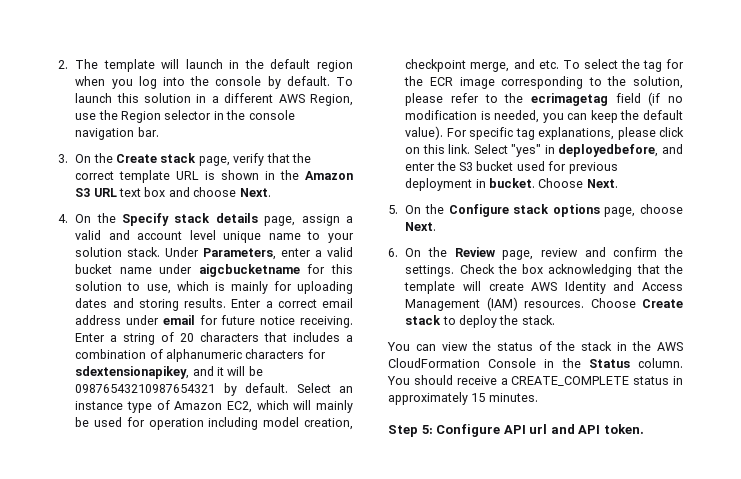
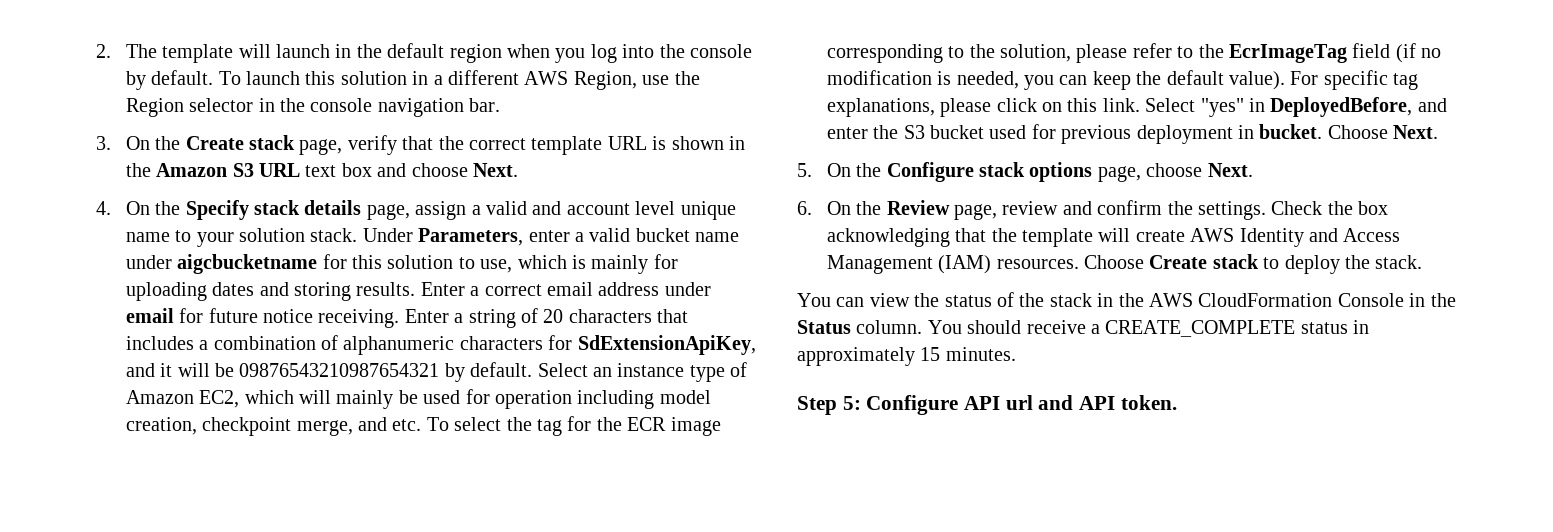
- Enter a string of 20 characters that includes a combination of alphanumeric characters for sdextensionapikey, and it will be 09876543210987654321 by default.
+ Enter a string of 20 characters that includes a combination of alphanumeric characters for SdExtensionApiKey, and it will be 09876543210987654321 by default.
- Select an instance type of Amazon EC2, which will mainly be used for operation including model creation, checkpoint merge, and etc. To select the tag for the ECR image corresponding to the solution, please refer to the ecrimagetag field (if no modification is needed, you can keep the default value).
+ Select an instance type of Amazon EC2, which will mainly be used for operation including model creation, checkpoint merge, and etc. To select the tag for the ECR image corresponding to the solution, please refer to the EcrImageTag field (if no modification is needed, you can keep the default value).
- Select "yes" in deployedbefore, and enter the S3 bucket used for previous deployment in bucket.
+ Select "yes" in DeployedBefore, and enter the S3 bucket used for previous deployment in bucket.

